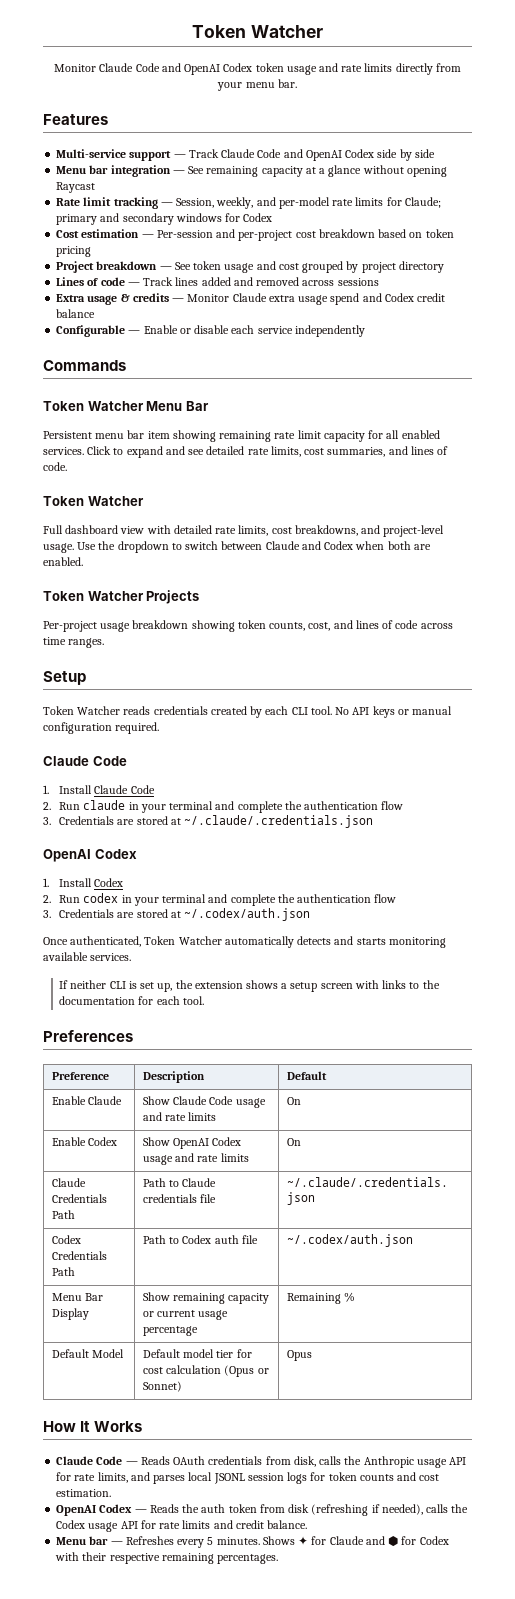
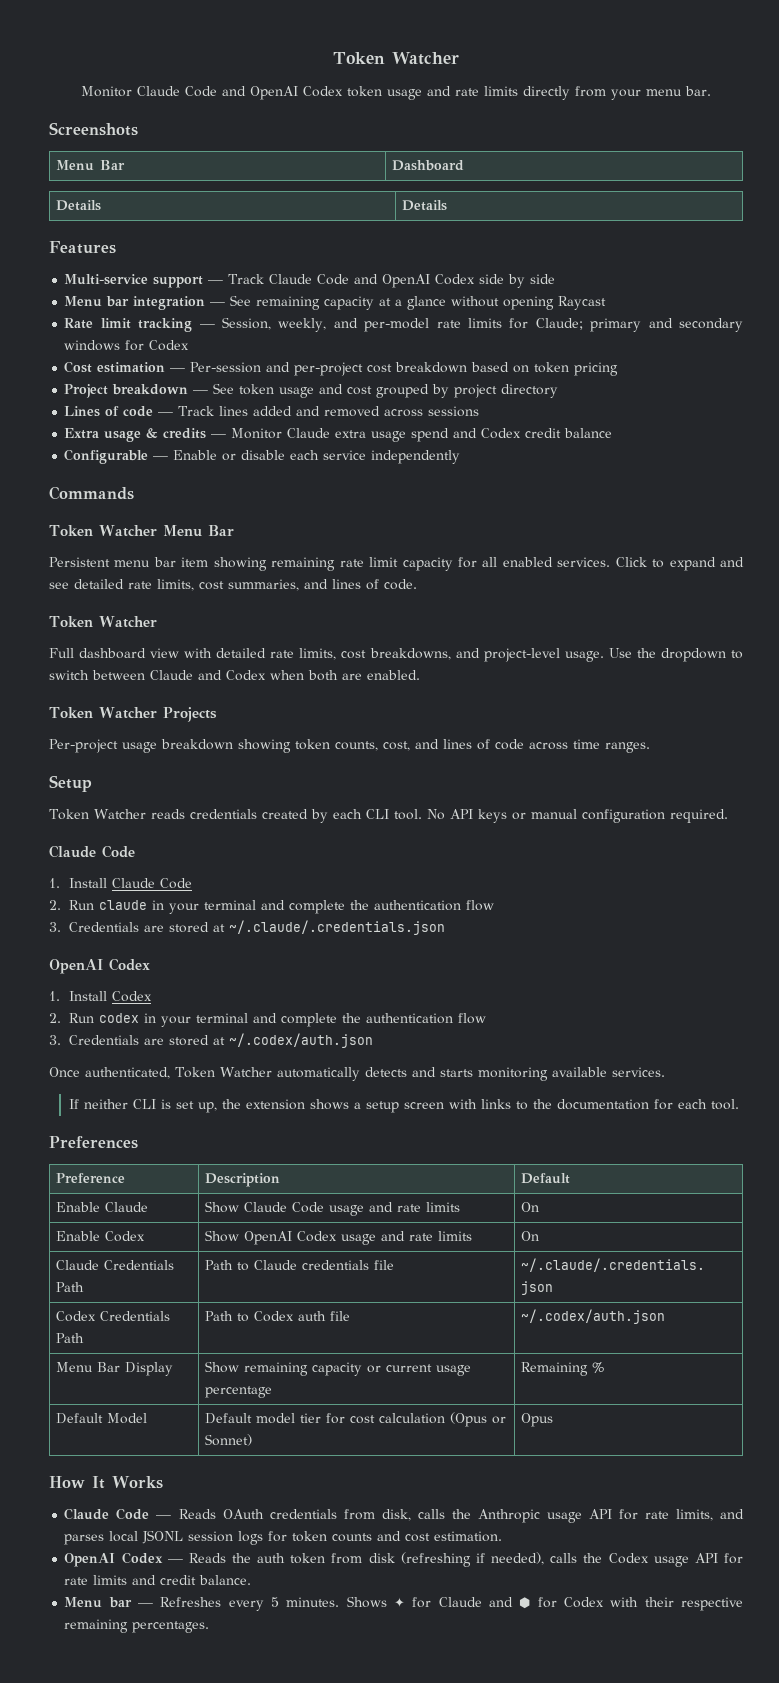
+ Screenshots
+ Menu Bar | Dashboard
+ Details | Details

